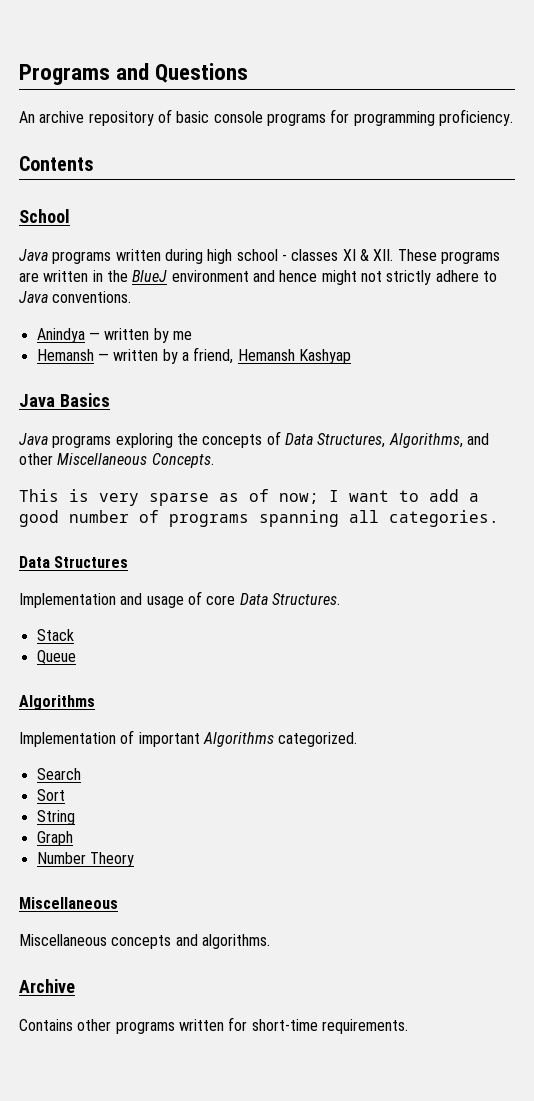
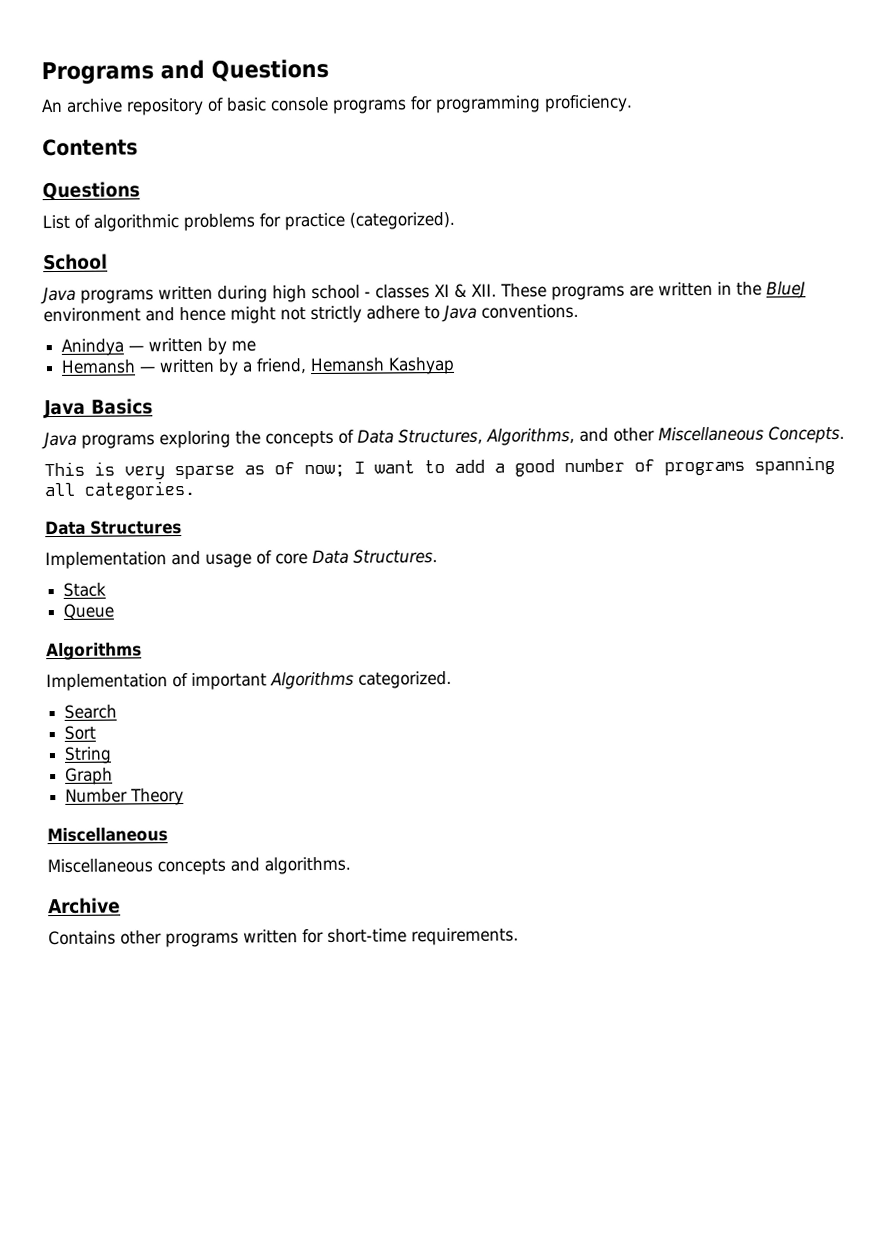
  Contents
+ Questions
+ List of algorithmic problems for practice (categorized).

